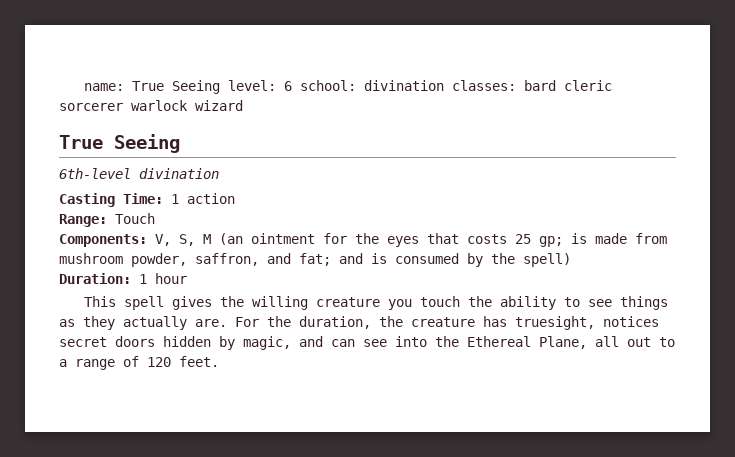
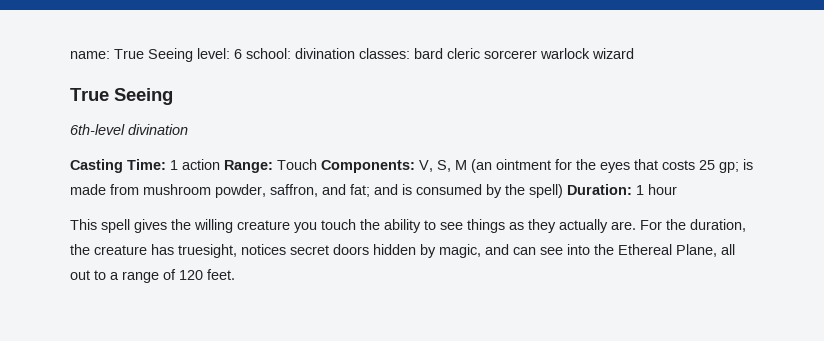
- Casting Time: 1 action
- Range: Touch
- Components: V, S, M (an ointment for the eyes that costs 25 gp; is made from mushroom powder, saffron, and fat; and is consumed by the spell)
- Duration: 1 hour
+ Casting Time: 1 action Range: Touch Components: V, S, M (an ointment for the eyes that costs 25 gp; is made from mushroom powder, saffron, and fat; and is consumed by the spell) Duration: 1 hour

